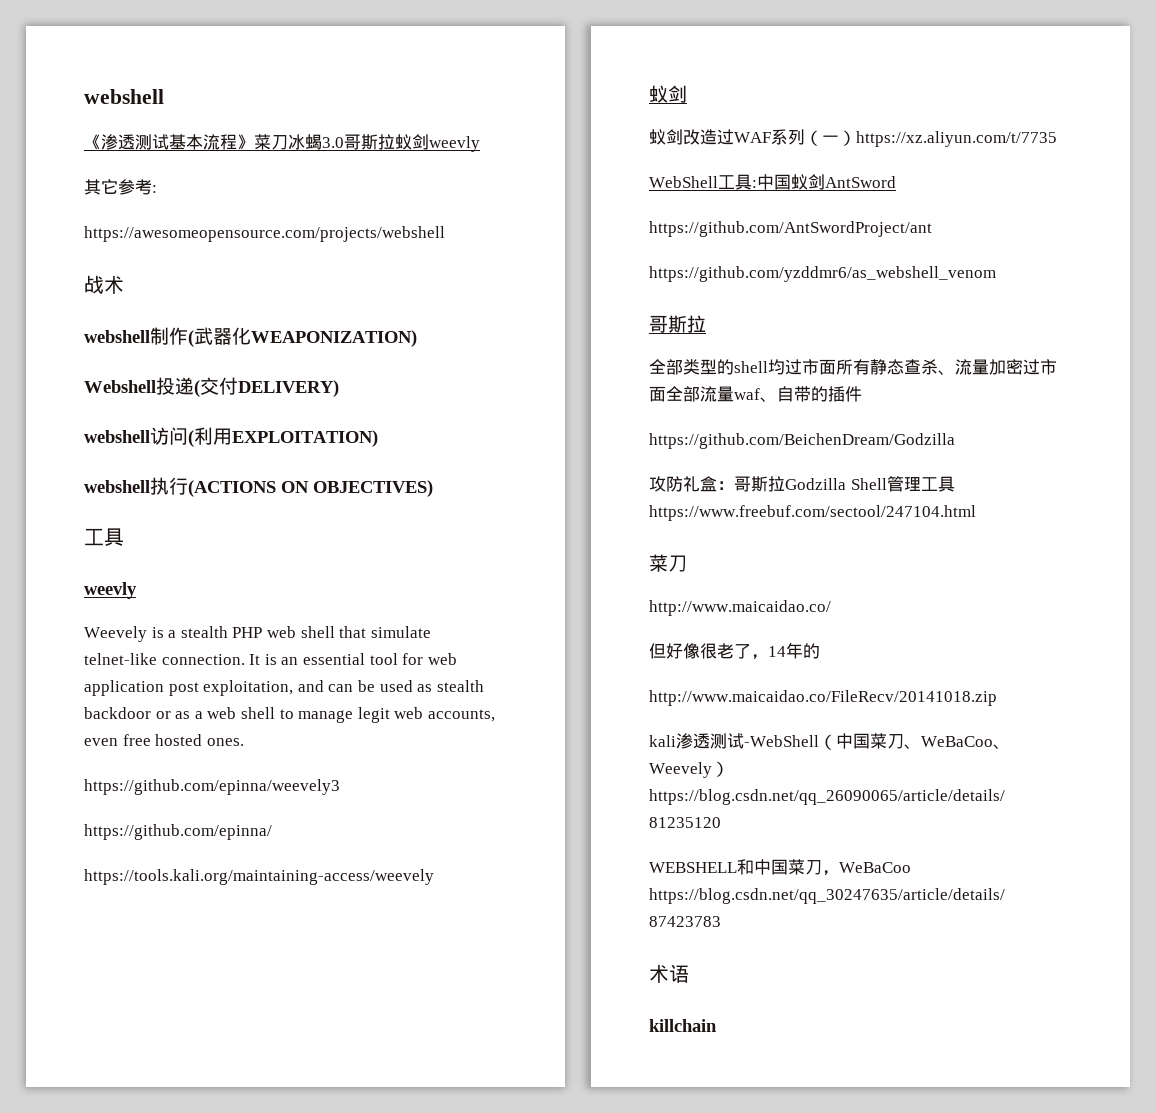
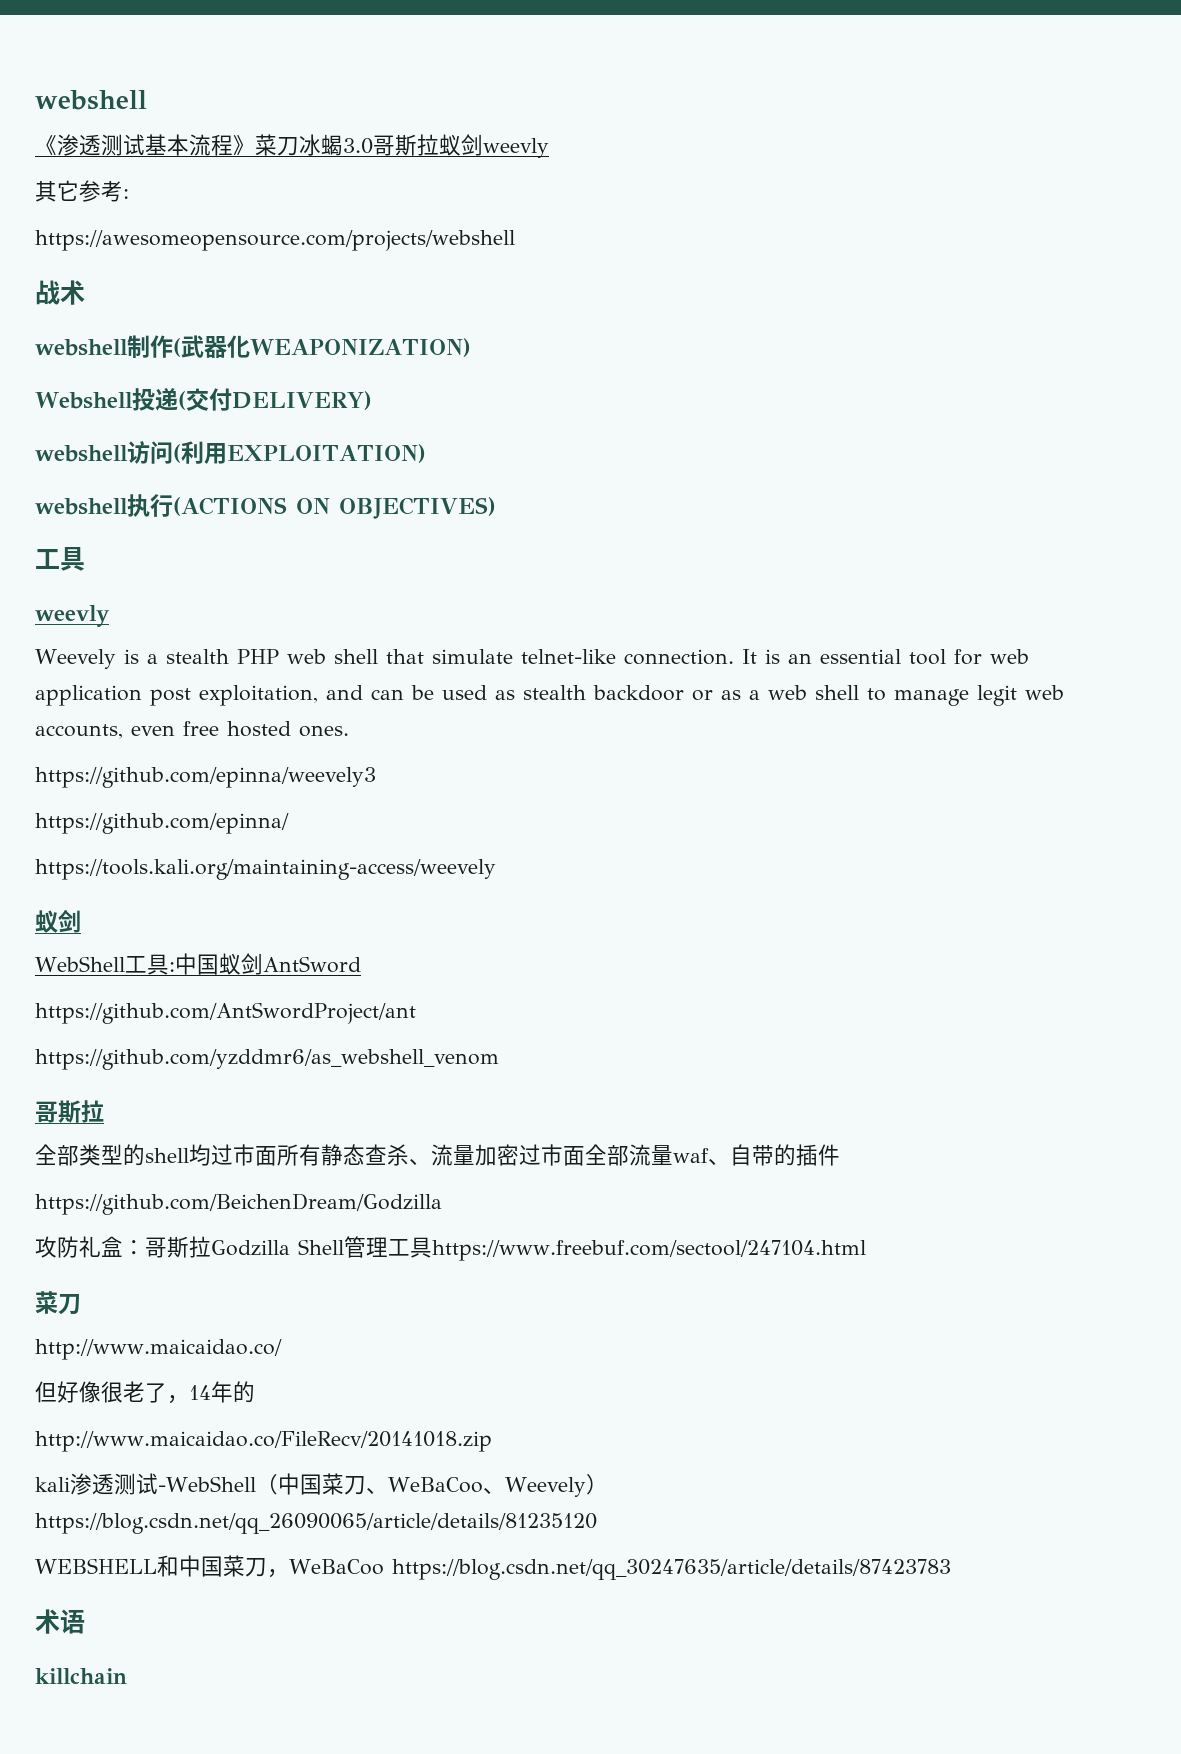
- 蚁剑改造过WAF系列（一）https://xz.aliyun.com/t/7735

